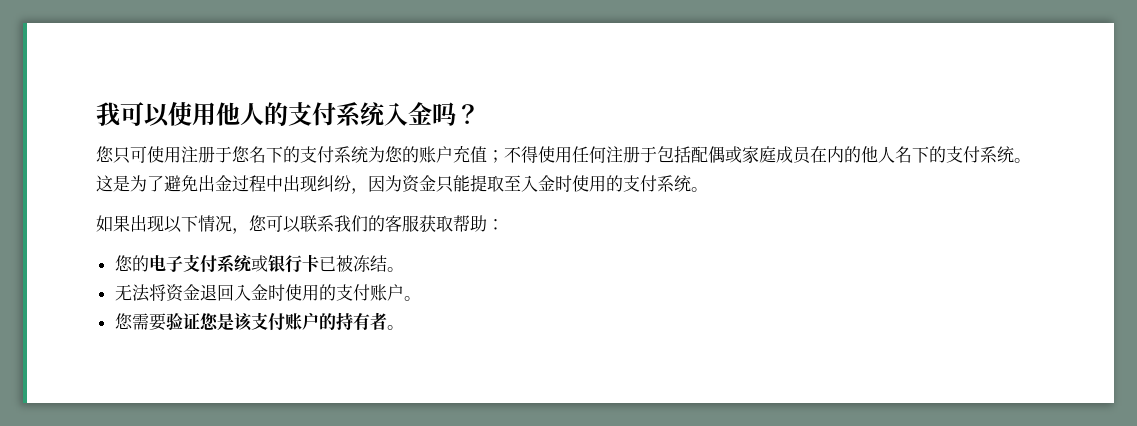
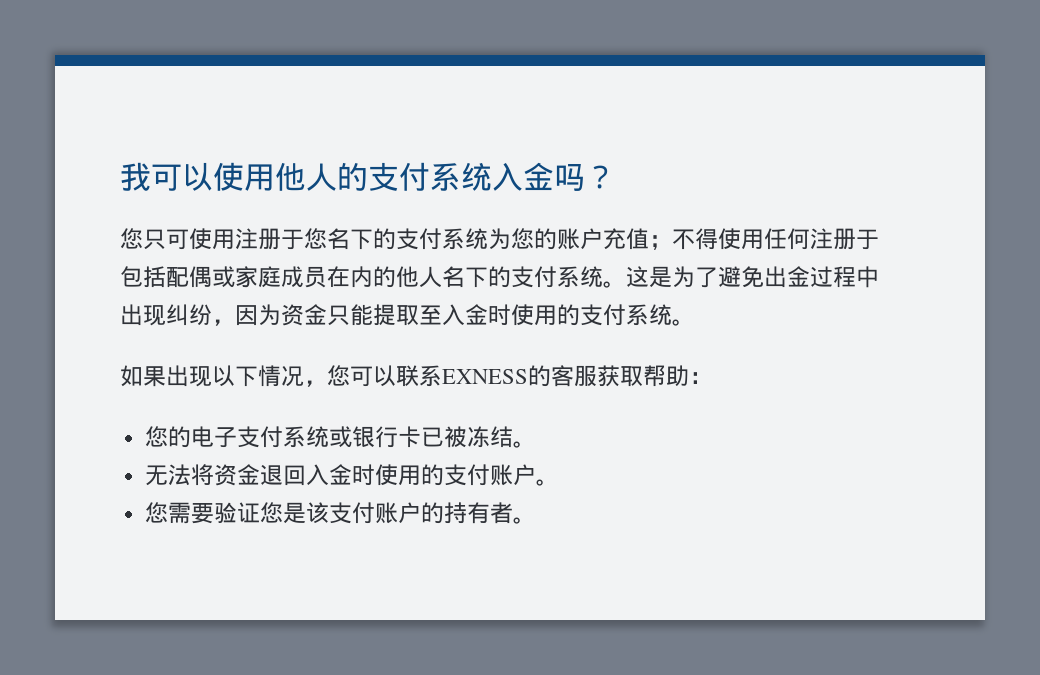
- 如果出现以下情况，您可以联系我们的客服获取帮助：
+ 如果出现以下情况，您可以联系EXNESS的客服获取帮助：

